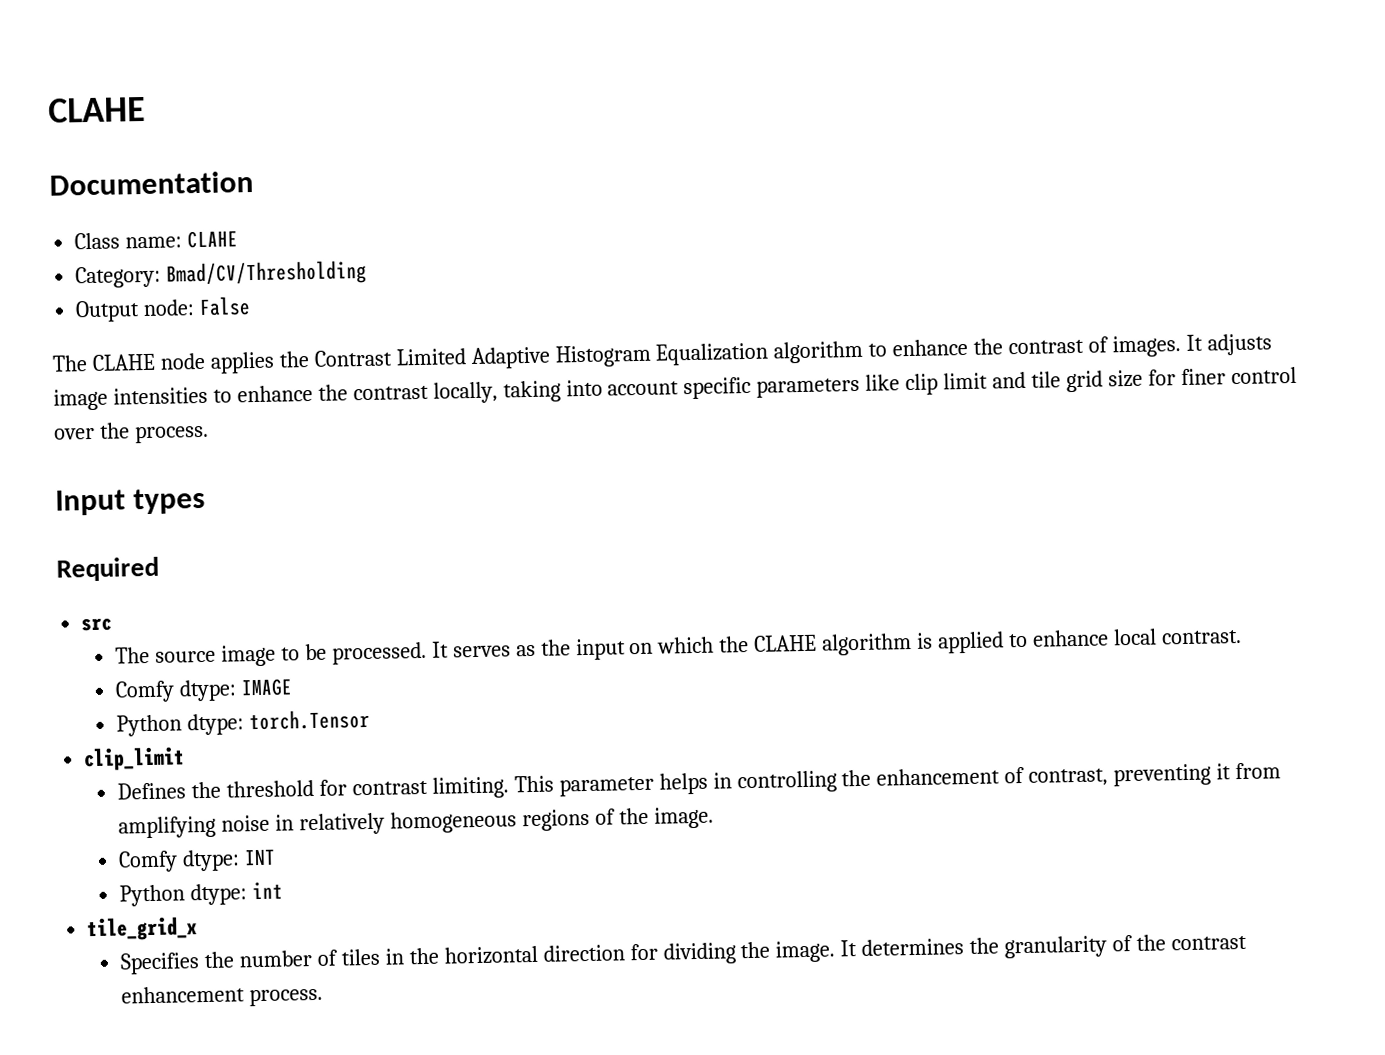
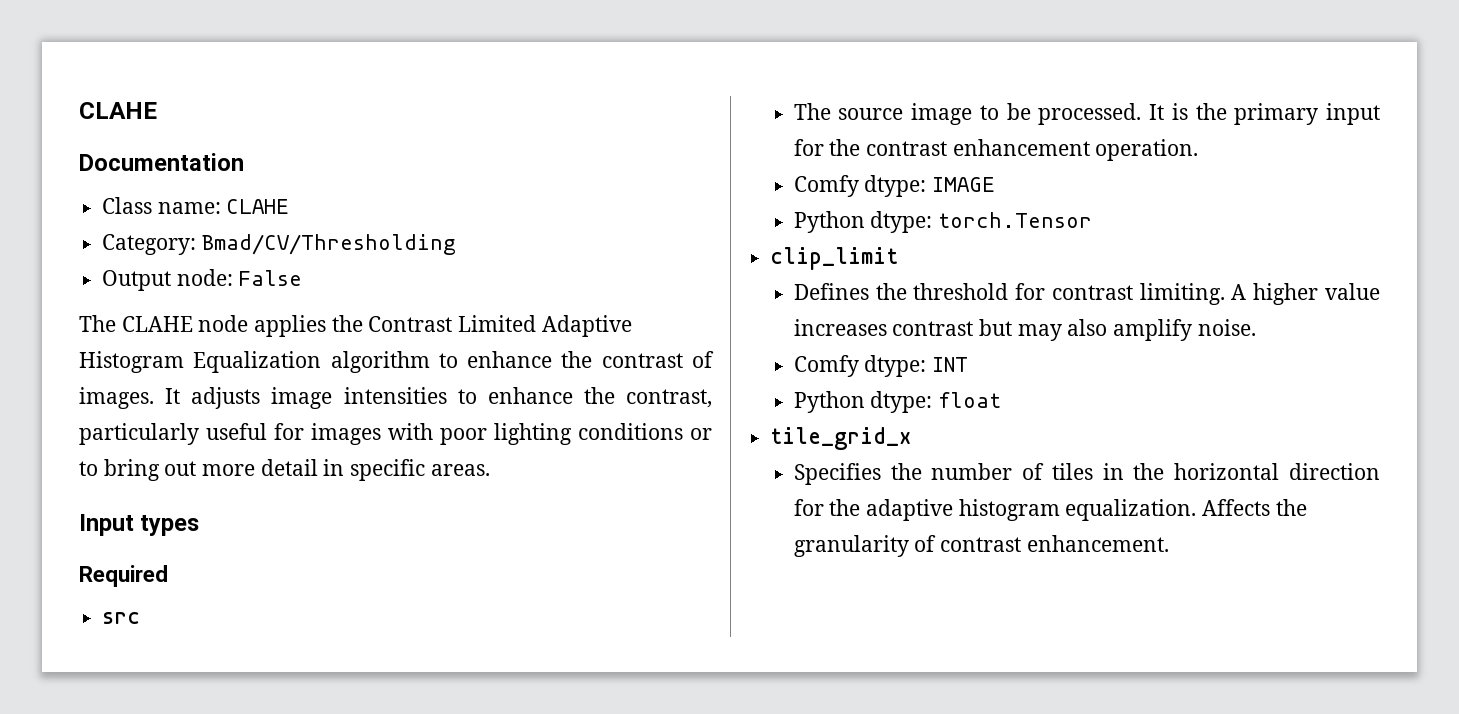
- It adjusts image intensities to enhance the contrast locally, taking into account specific parameters like clip limit and tile grid size for finer control over the process.
+ It adjusts image intensities to enhance the contrast, particularly useful for images with poor lighting conditions or to bring out more detail in specific areas.
- It serves as the input on which the CLAHE algorithm is applied to enhance local contrast.
+ It is the primary input for the contrast enhancement operation.
- This parameter helps in controlling the enhancement of contrast, preventing it from amplifying noise in relatively homogeneous regions of the image.
+ A higher value increases contrast but may also amplify noise.
- Python dtype: int
+ Python dtype: float
- Specifies the number of tiles in the horizontal direction for dividing the image. It determines the granularity of the contrast enhancement process.
+ Specifies the number of tiles in the horizontal direction for the adaptive histogram equalization. Affects the granularity of contrast enhancement.

